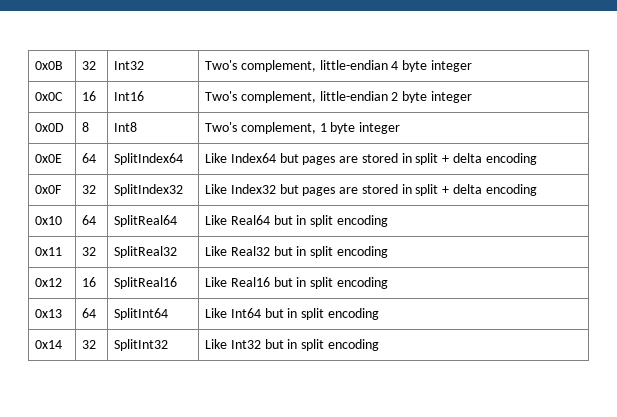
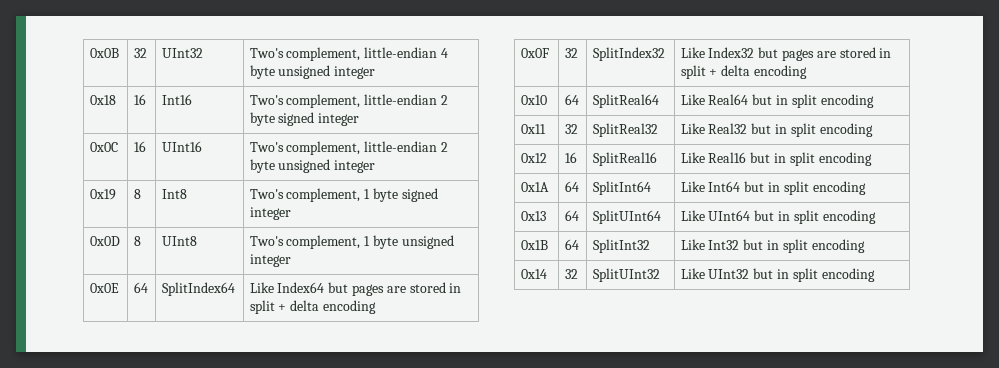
- 0x0B | 32 | Int32 | Two's complement, little-endian 4 byte integer
- 0x0C | 16 | Int16 | Two's complement, little-endian 2 byte integer
- 0x0D | 8 | Int8 | Two's complement, 1 byte integer
+ 0x0B | 32 | UInt32 | Two's complement, little-endian 4 byte unsigned integer
+ 0x18 | 16 | Int16 | Two's complement, little-endian 2 byte signed integer
+ 0x0C | 16 | UInt16 | Two's complement, little-endian 2 byte unsigned integer
+ 0x19 | 8 | Int8 | Two's complement, 1 byte signed integer
+ 0x0D | 8 | UInt8 | Two's complement, 1 byte unsigned integer
- 0x13 | 64 | SplitInt64 | Like Int64 but in split encoding
+ 0x1A | 64 | SplitInt64 | Like Int64 but in split encoding
- 0x14 | 32 | SplitInt32 | Like Int32 but in split encoding
+ 0x13 | 64 | SplitUInt64 | Like UInt64 but in split encoding
+ 0x1B | 64 | SplitInt32 | Like Int32 but in split encoding
+ 0x14 | 32 | SplitUInt32 | Like UInt32 but in split encoding

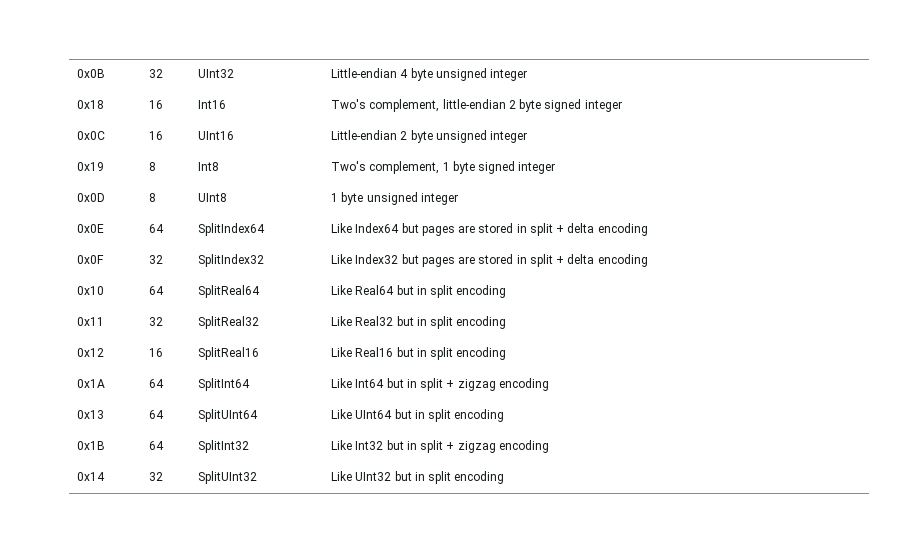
- 0x0B | 32 | UInt32 | Two's complement, little-endian 4 byte unsigned integer
+ 0x0B | 32 | UInt32 | Little-endian 4 byte unsigned integer
- 0x0C | 16 | UInt16 | Two's complement, little-endian 2 byte unsigned integer
+ 0x0C | 16 | UInt16 | Little-endian 2 byte unsigned integer
- 0x0D | 8 | UInt8 | Two's complement, 1 byte unsigned integer
+ 0x0D | 8 | UInt8 | 1 byte unsigned integer
- 0x1A | 64 | SplitInt64 | Like Int64 but in split encoding
+ 0x1A | 64 | SplitInt64 | Like Int64 but in split + zigzag encoding
- 0x1B | 64 | SplitInt32 | Like Int32 but in split encoding
+ 0x1B | 64 | SplitInt32 | Like Int32 but in split + zigzag encoding

